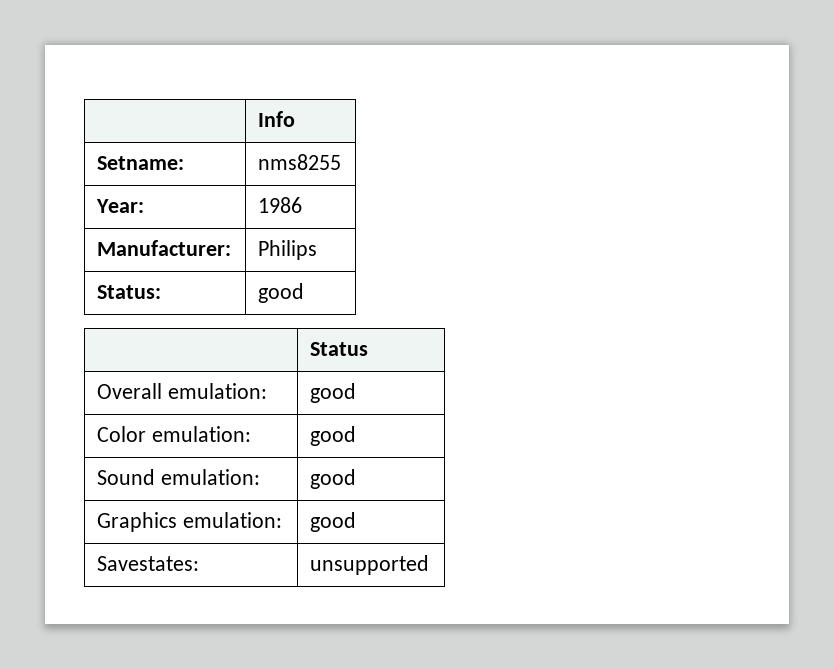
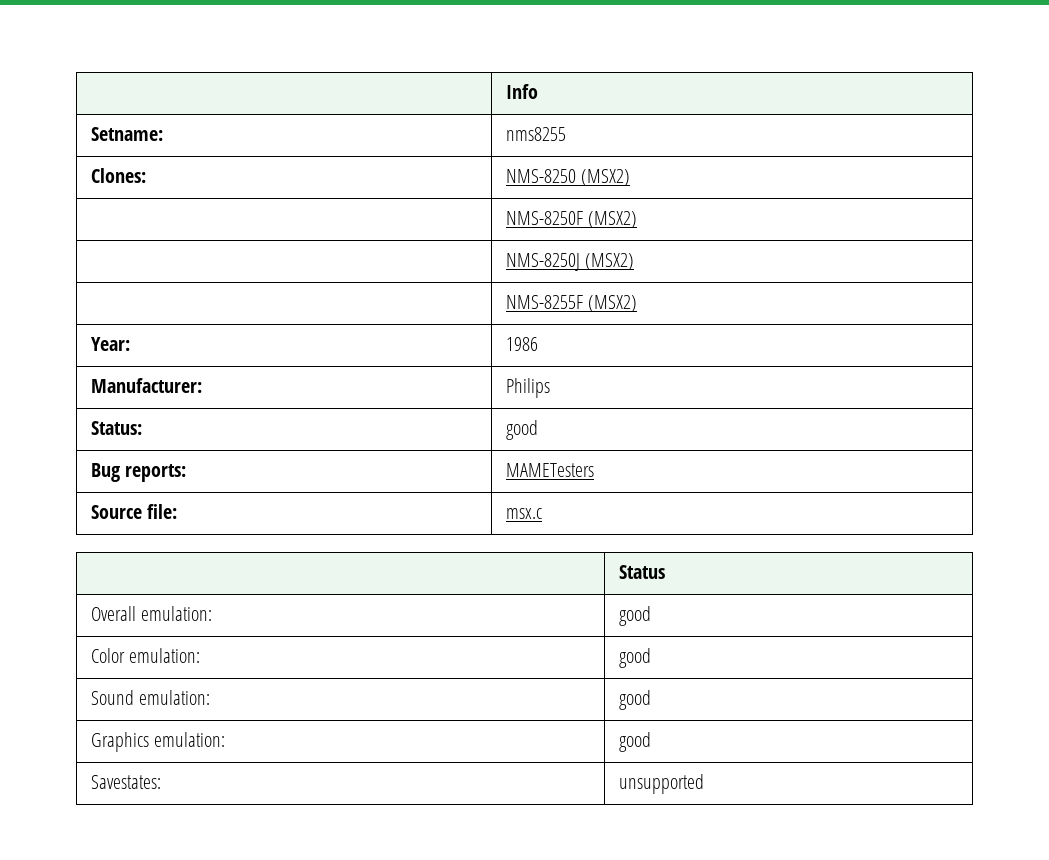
+ Clones: | NMS-8250 (MSX2)
+ | NMS-8250F (MSX2)
+ | NMS-8250J (MSX2)
+ | NMS-8255F (MSX2)
+ Bug reports: | MAMETesters
+ Source file: | msx.c

